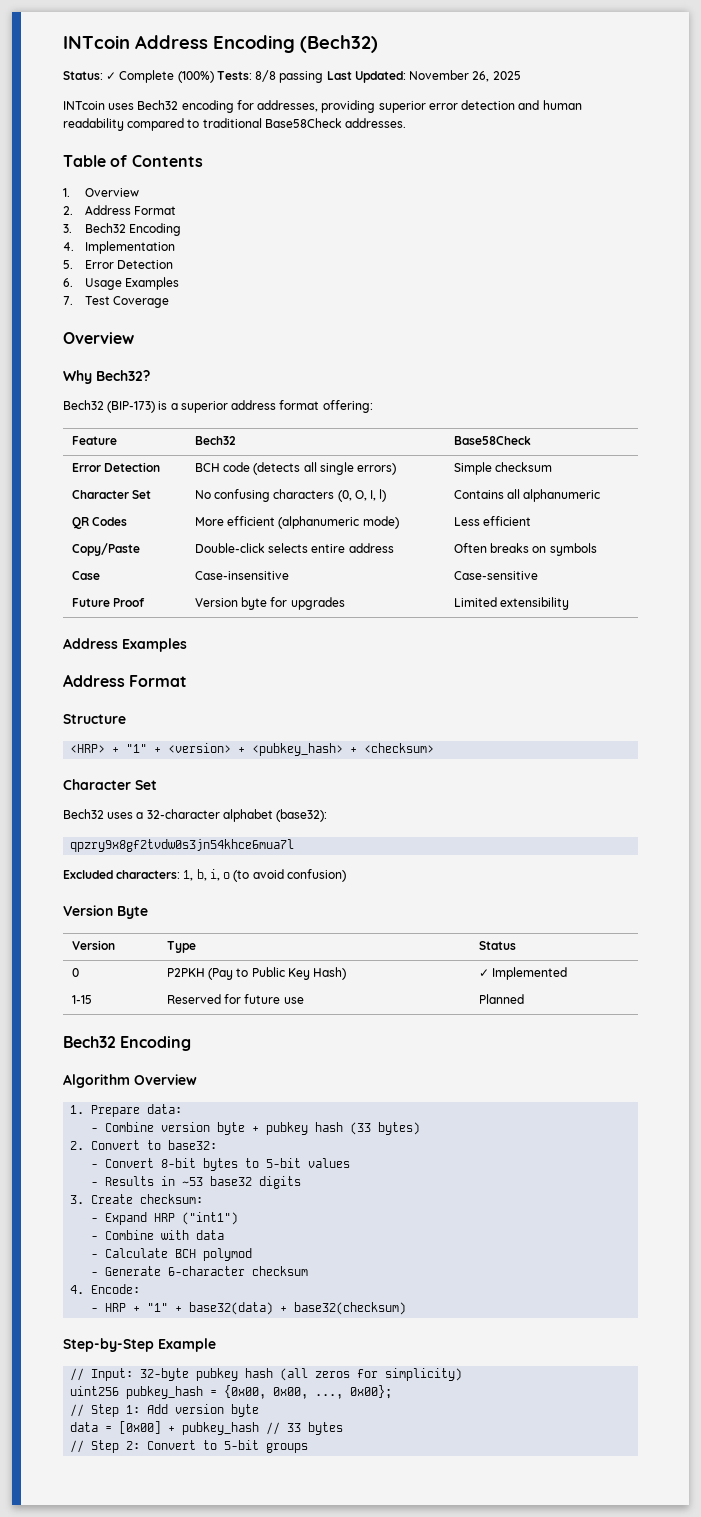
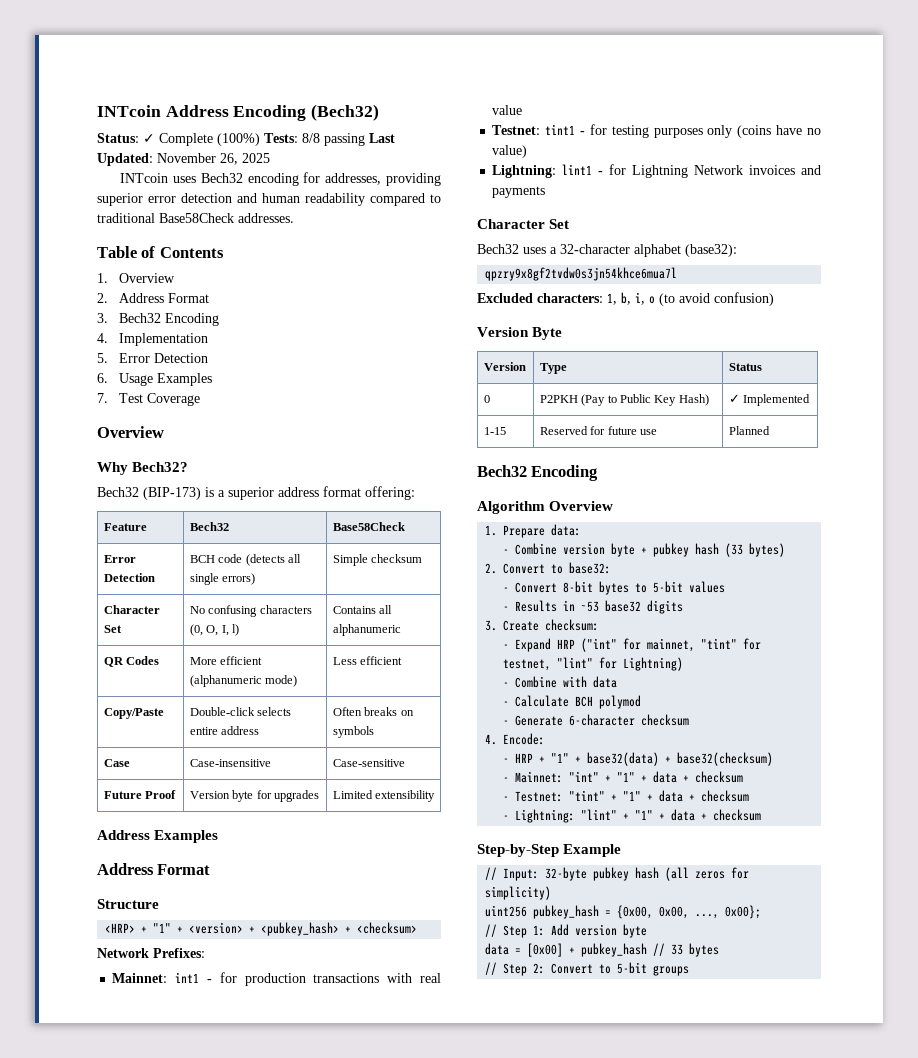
+ Network Prefixes:
+ Mainnet: int1 - for production transactions with real value
+ Testnet: tint1 - for testing purposes only (coins have no value)
+ Lightning: lint1 - for Lightning Network invoices and payments
- - Expand HRP ("int1")
+ - Expand HRP ("int" for mainnet, "tint" for testnet, "lint" for Lightning)
+ - Mainnet: "int" + "1" + data + checksum
+ - Testnet: "tint" + "1" + data + checksum
+ - Lightning: "lint" + "1" + data + checksum

